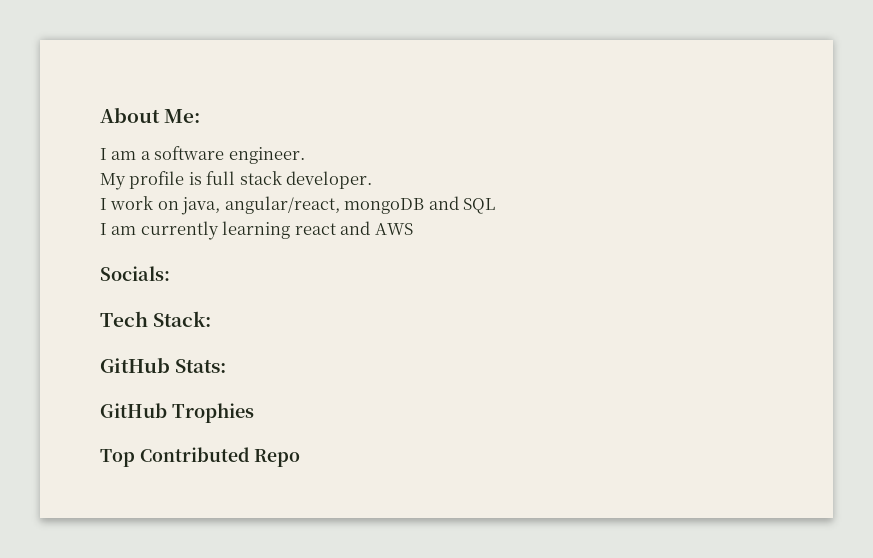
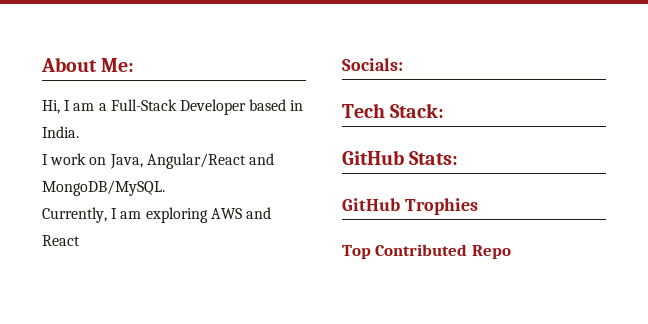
- I am a software engineer.
- My profile is full stack developer.
- I work on java, angular/react, mongoDB and SQL
- I am currently learning react and AWS
+ Hi, I am a Full-Stack Developer based in India.
+ I work on Java, Angular/React and MongoDB/MySQL.
+ Currently, I am exploring AWS and React

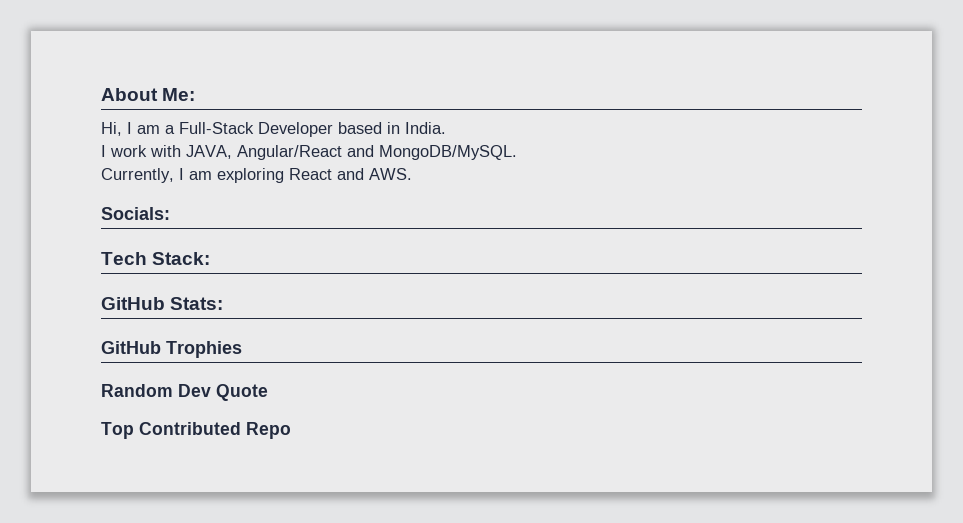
- I work on Java, Angular/React and MongoDB/MySQL.
+ I work with JAVA, Angular/React and MongoDB/MySQL.
- Currently, I am exploring AWS and React
+ Currently, I am exploring React and AWS.
+ Random Dev Quote

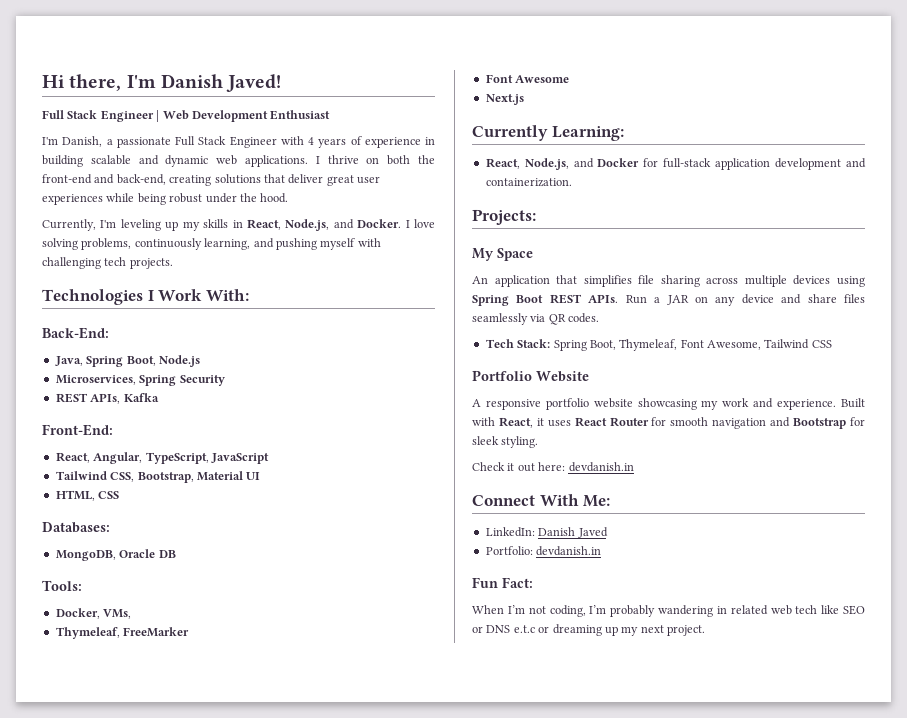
- About Me:
- Hi, I am a Full-Stack Developer based in India.
- I work with JAVA, Angular/React and MongoDB/MySQL.
- Currently, I am exploring React and AWS.
- Socials:
- Tech Stack:
- GitHub Stats:
- GitHub Trophies
- Random Dev Quote
- Top Contributed Repo
+ Hi there, I'm Danish Javed!
+ Full Stack Engineer | Web Development Enthusiast
+ I'm Danish, a passionate Full Stack Engineer with 4 years of experience in building scalable and dynamic web applications. I thrive on both the front-end and back-end, creating solutions that deliver great user experiences while being robust under the hood.
+ Currently, I'm leveling up my skills in React, Node.js, and Docker. I love solving problems, continuously learning, and pushing myself with challenging tech projects.
+ Technologies I Work With:
+ Back-End:
+ Java, Spring Boot, Node.js
+ Microservices, Spring Security
+ REST APIs, Kafka
+ Front-End:
+ React, Angular, TypeScript, JavaScript
+ Tailwind CSS, Bootstrap, Material UI
+ HTML, CSS
+ Databases:
+ MongoDB, Oracle DB
+ Tools:
+ Docker, VMs,
+ Thymeleaf, FreeMarker
+ Font Awesome
+ Next.js
+ Currently Learning:
+ React, Node.js, and Docker for full-stack application development and containerization.
+ Projects:
+ My Space
+ An application that simplifies file sharing across multiple devices using Spring Boot REST APIs. Run a JAR on any device and share files seamlessly via QR codes.
+ Tech Stack: Spring Boot, Thymeleaf, Font Awesome, Tailwind CSS
+ Portfolio Website
+ A responsive portfolio website showcasing my work and experience. Built with React, it uses React Router for smooth navigation and Bootstrap for sleek styling.
+ Check it out here: devdanish.in
+ Connect With Me:
+ LinkedIn: Danish Javed
+ Portfolio: devdanish.in
+ Fun Fact:
+ When I’m not coding, I’m probably wandering in related web tech like SEO or DNS e.t.c or dreaming up my next project.

